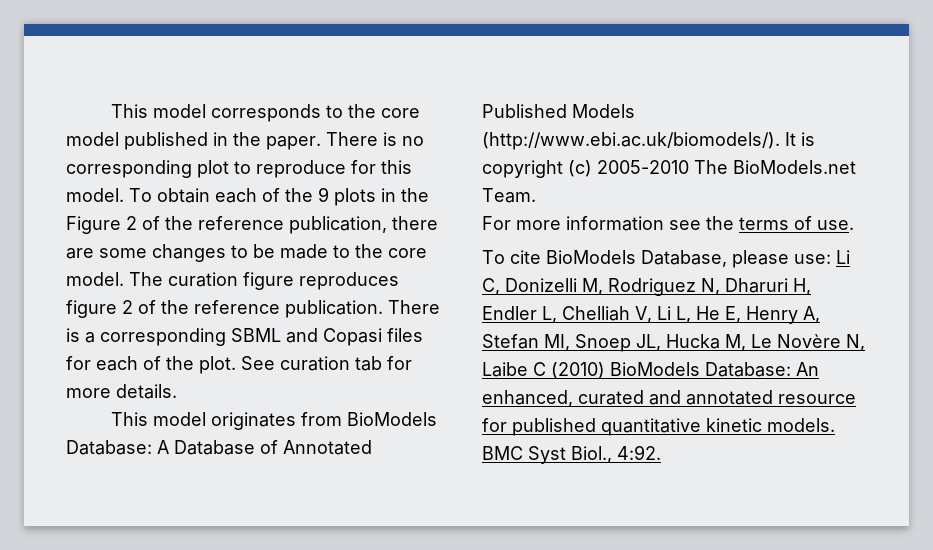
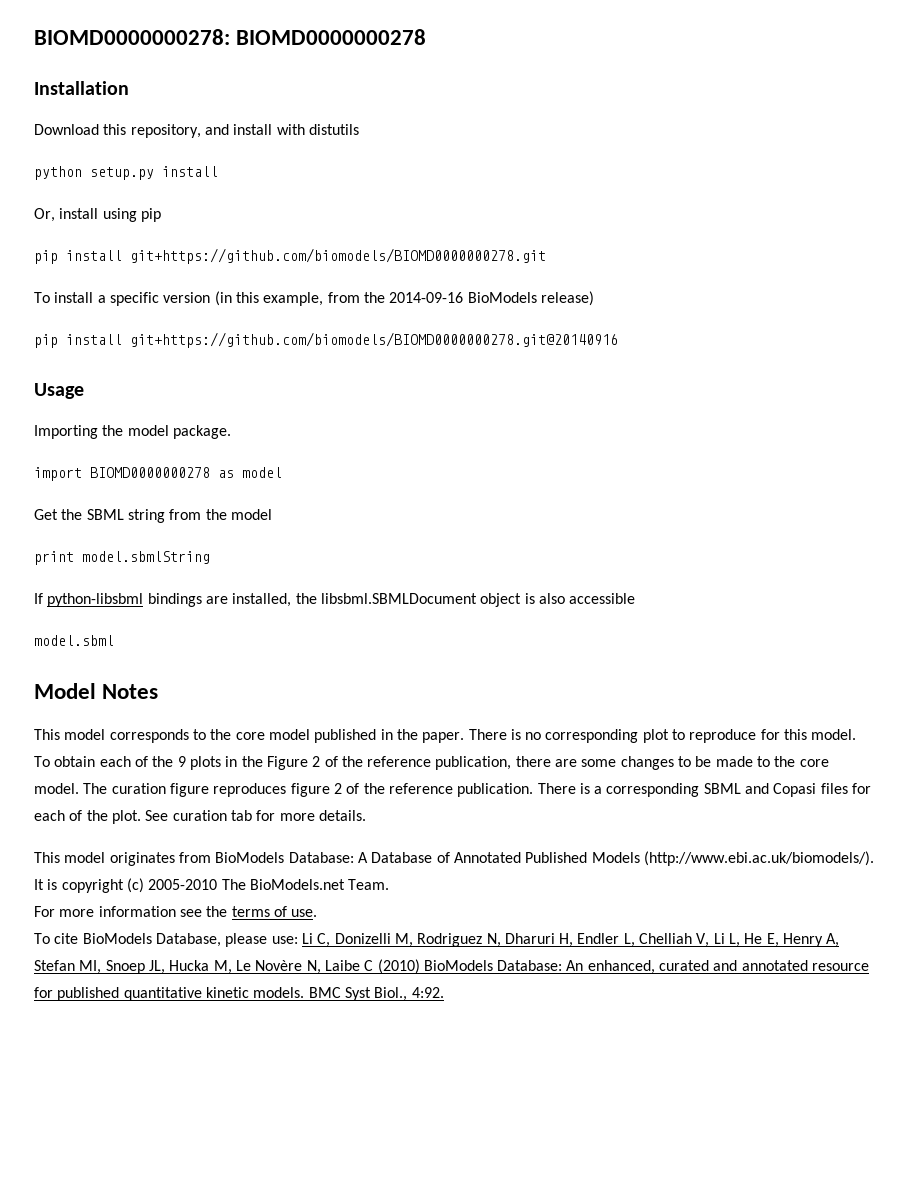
+ BIOMD0000000278: BIOMD0000000278
+ Installation
+ Download this repository, and install with distutils
+ python setup.py install
+ Or, install using pip
+ pip install git+https://github.com/biomodels/BIOMD0000000278.git
+ To install a specific version (in this example, from the 2014-09-16 BioModels release)
+ pip install git+https://github.com/biomodels/BIOMD0000000278.git@20140916
+ Usage
+ Importing the model package.
+ import BIOMD0000000278 as model
+ Get the SBML string from the model
+ print model.sbmlString
+ If python-libsbml bindings are installed, the libsbml.SBMLDocument object is also accessible
+ model.sbml
+ Model Notes

